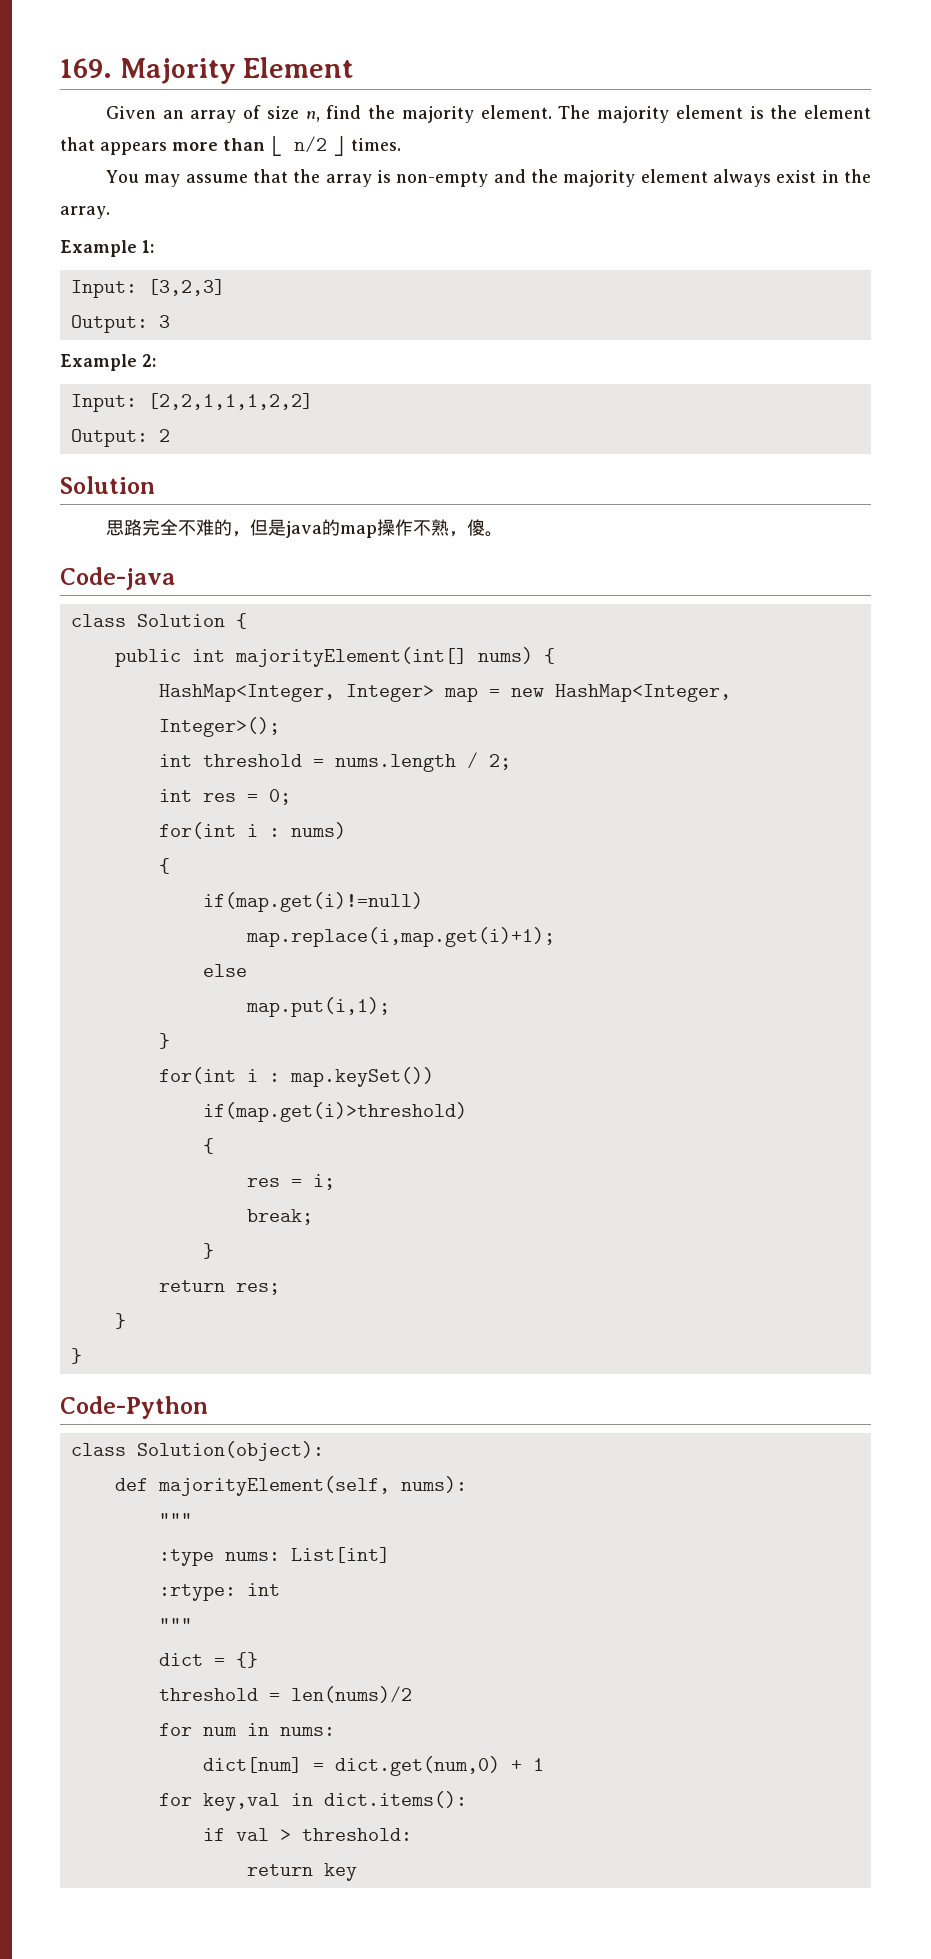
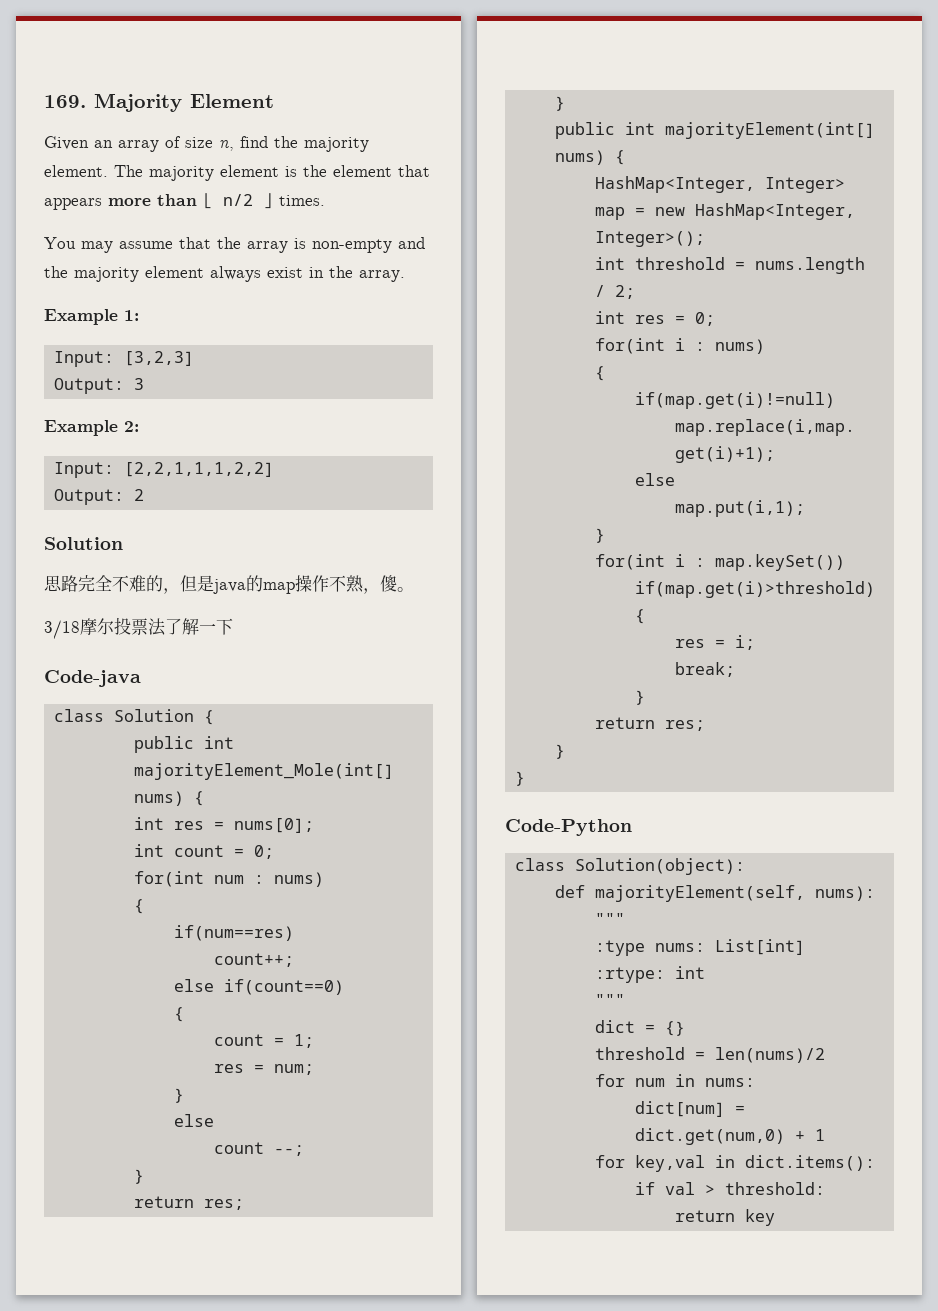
+ 3/18摩尔投票法了解一下
+ public int majorityElement_Mole(int[] nums) {
+ int res = nums[0];
+ int count = 0;
+ for(int num : nums)
+ {
+ if(num==res)
+ count++;
+ else if(count==0)
+ {
+ count = 1;
+ res = num;
+ }
+ else
+ count --;
+ }
+ return res;
+ }

